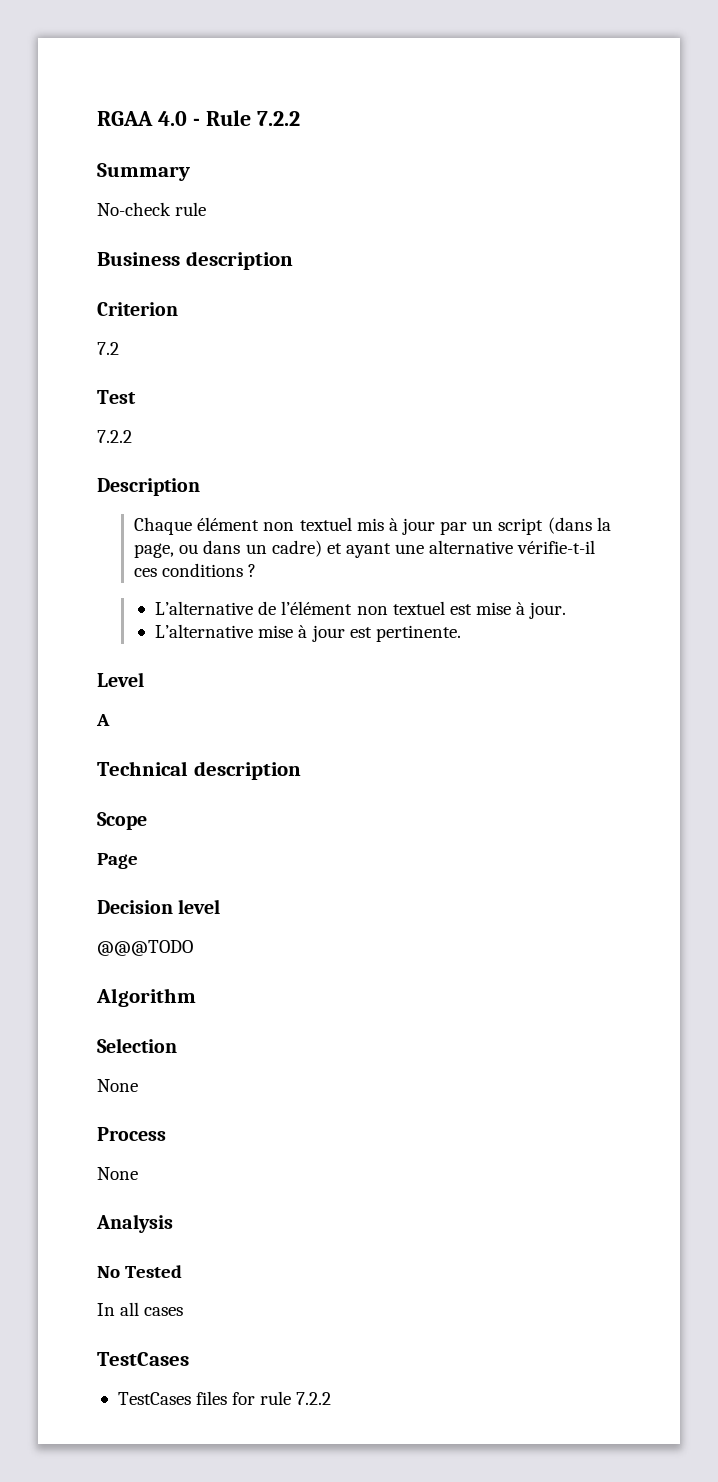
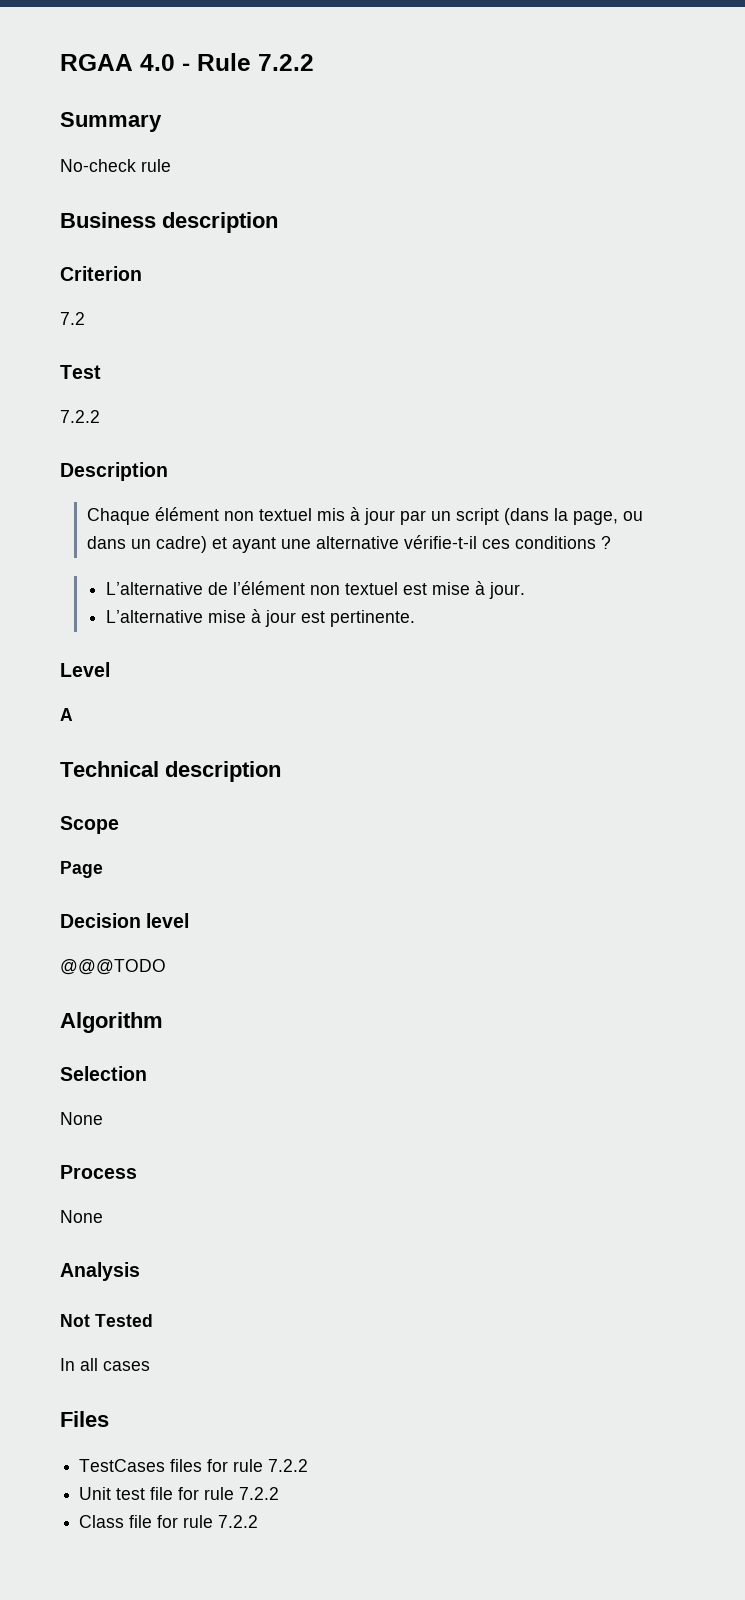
- No Tested
+ Not Tested
  In all cases
- TestCases
+ Files
+ Unit test file for rule 7.2.2
+ Class file for rule 7.2.2

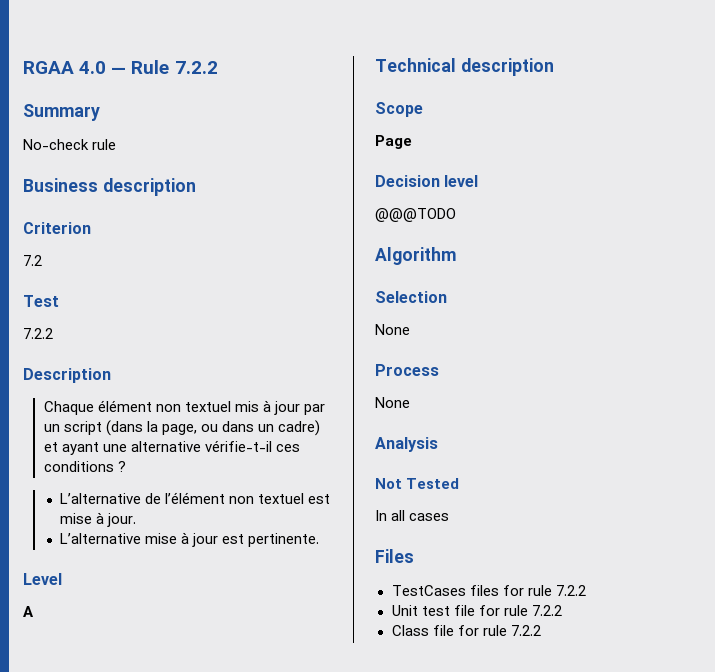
- RGAA 4.0 - Rule 7.2.2
+ RGAA 4.0 — Rule 7.2.2

